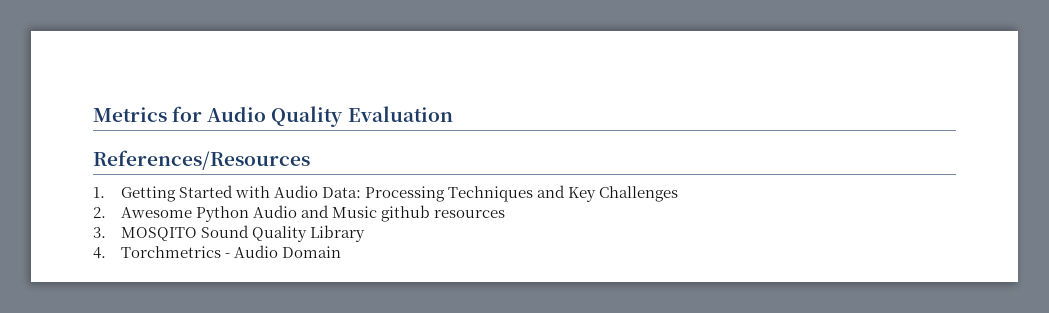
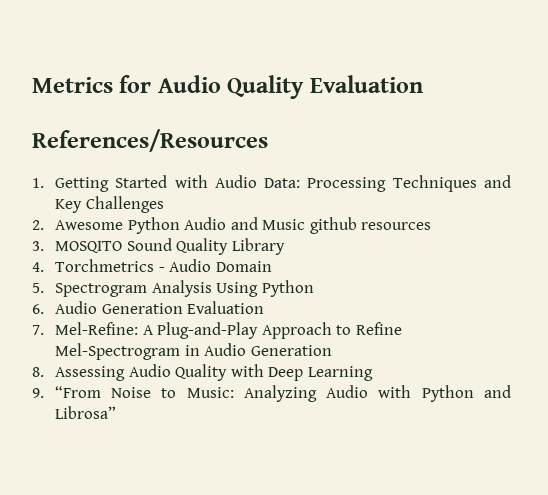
+ 5. Spectrogram Analysis Using Python
+ 6. Audio Generation Evaluation
+ 7. Mel-Refine: A Plug-and-Play Approach to Refine Mel-Spectrogram in Audio Generation
+ 8. Assessing Audio Quality with Deep Learning
+ 9. “From Noise to Music: Analyzing Audio with Python and Librosa”

